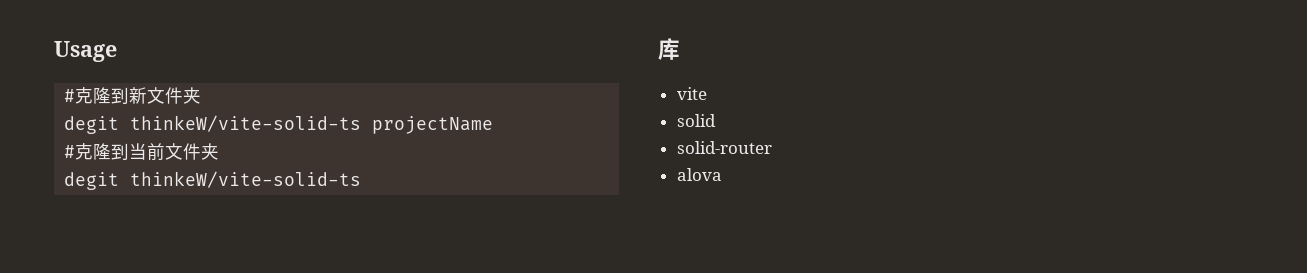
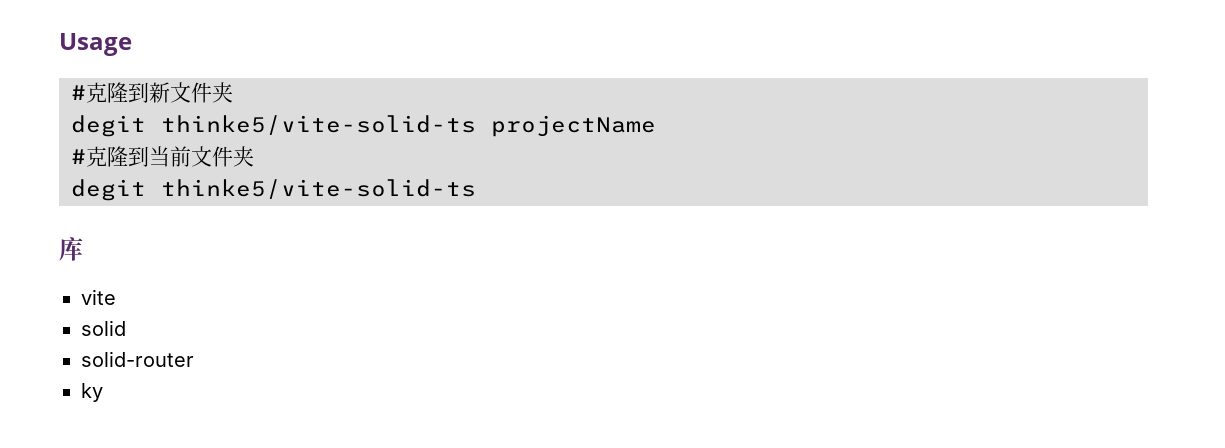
- degit thinkeW/vite-solid-ts projectName
+ degit thinke5/vite-solid-ts projectName
  #克隆到当前文件夹
- degit thinkeW/vite-solid-ts
+ degit thinke5/vite-solid-ts
- alova
+ ky

